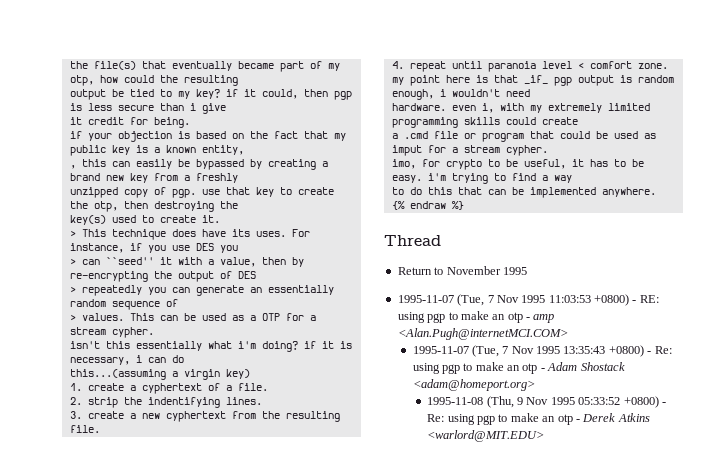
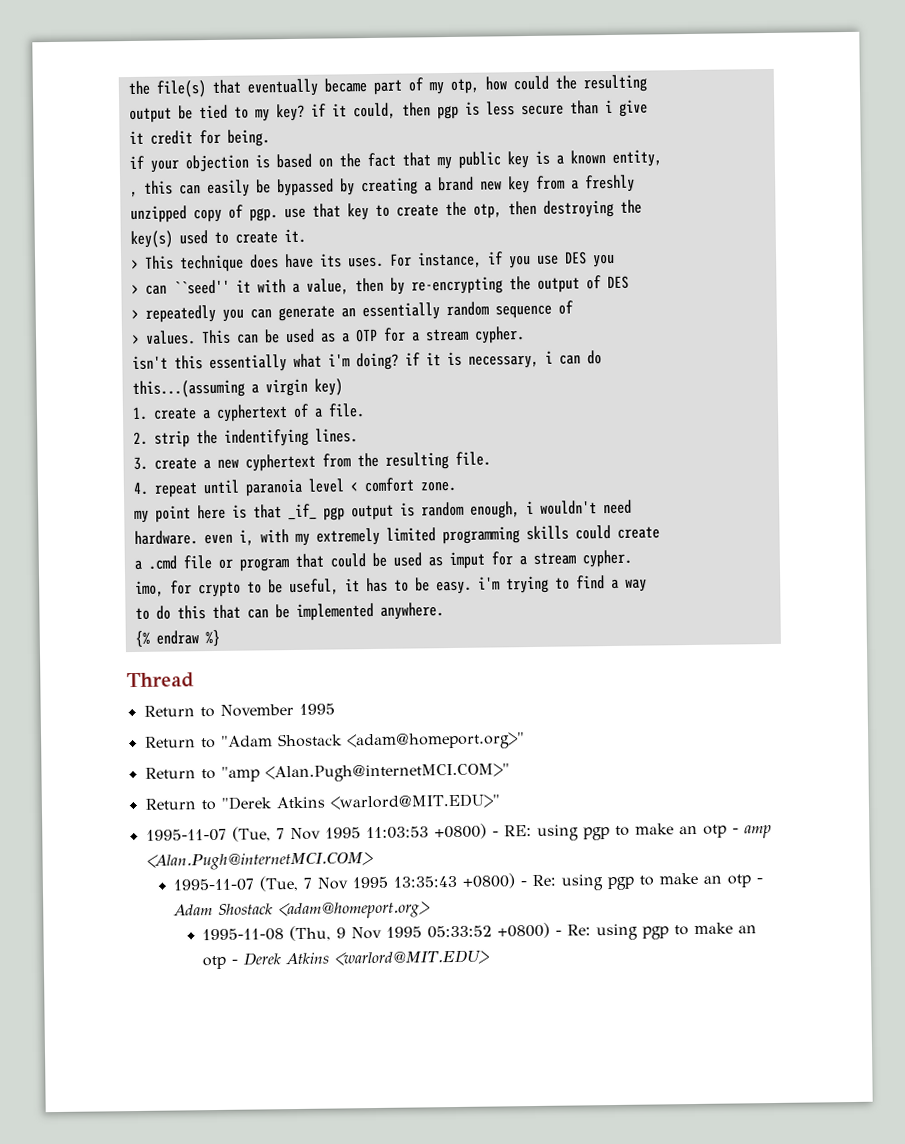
+ Return to "Adam Shostack <adam@homeport.org>"
+ Return to "amp <Alan.Pugh@internetMCI.COM>"
+ Return to "Derek Atkins <warlord@MIT.EDU>"

